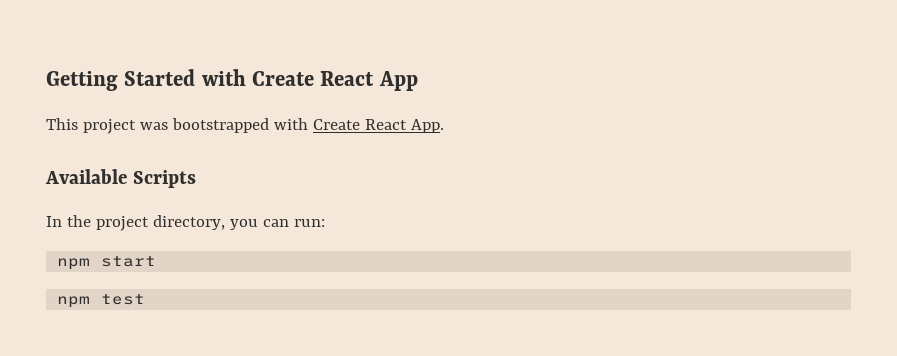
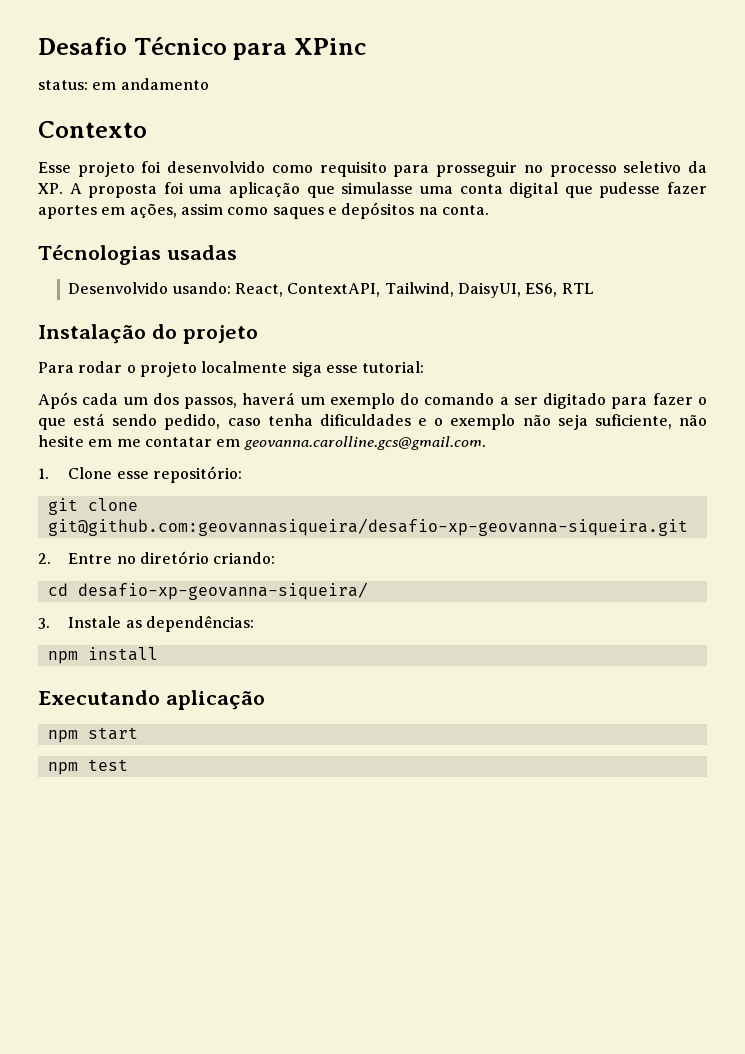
- Getting Started with Create React App
- This project was bootstrapped with Create React App.
- Available Scripts
- In the project directory, you can run:
+ Desafio Técnico para XPinc
+ status: em andamento
+ Contexto
+ Esse projeto foi desenvolvido como requisito para prosseguir no processo seletivo da XP. A proposta foi uma aplicação que simulasse uma conta digital que pudesse fazer aportes em ações, assim como saques e depósitos na conta.
+ Técnologias usadas
+ Desenvolvido usando: React, ContextAPI, Tailwind, DaisyUI, ES6, RTL
+ Instalação do projeto
+ Para rodar o projeto localmente siga esse tutorial:
+ Após cada um dos passos, haverá um exemplo do comando a ser digitado para fazer o que está sendo pedido, caso tenha dificuldades e o exemplo não seja suficiente, não hesite em me contatar em geovanna.carolline.gcs@gmail.com.
+ 1. Clone esse repositório:
+ git clone git@github.com:geovannasiqueira/desafio-xp-geovanna-siqueira.git
+ 2. Entre no diretório criando:
+ cd desafio-xp-geovanna-siqueira/
+ 3. Instale as dependências:
+ npm install
+ Executando aplicação

